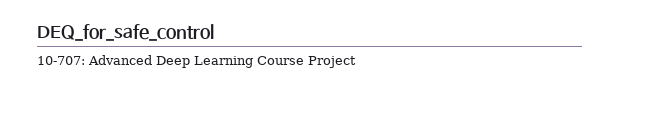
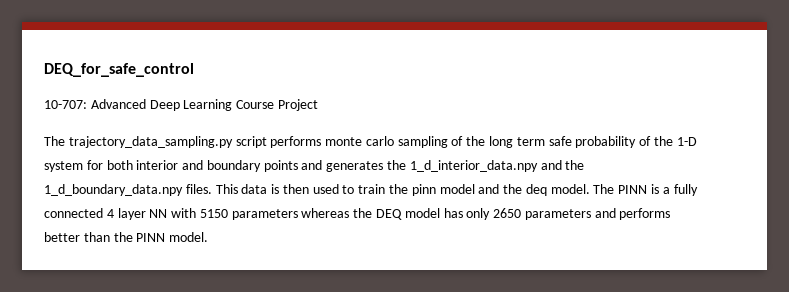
+ The trajectory_data_sampling.py script performs monte carlo sampling of the long term safe probability of the 1-D system for both interior and boundary points and generates the 1_d_interior_data.npy and the 1_d_boundary_data.npy files. This data is then used to train the pinn model and the deq model. The PINN is a fully connected 4 layer NN with 5150 parameters whereas the DEQ model has only 2650 parameters and performs better than the PINN model.

